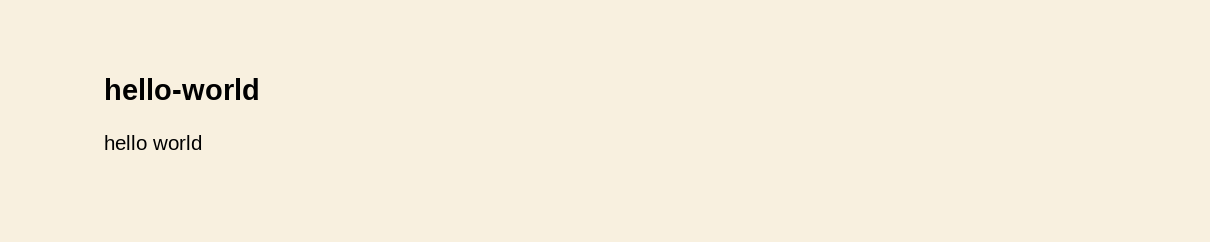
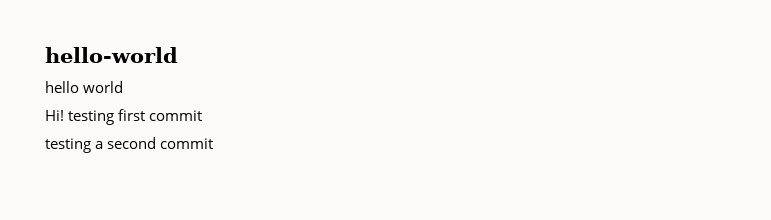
+ Hi! testing first commit
+ testing a second commit

